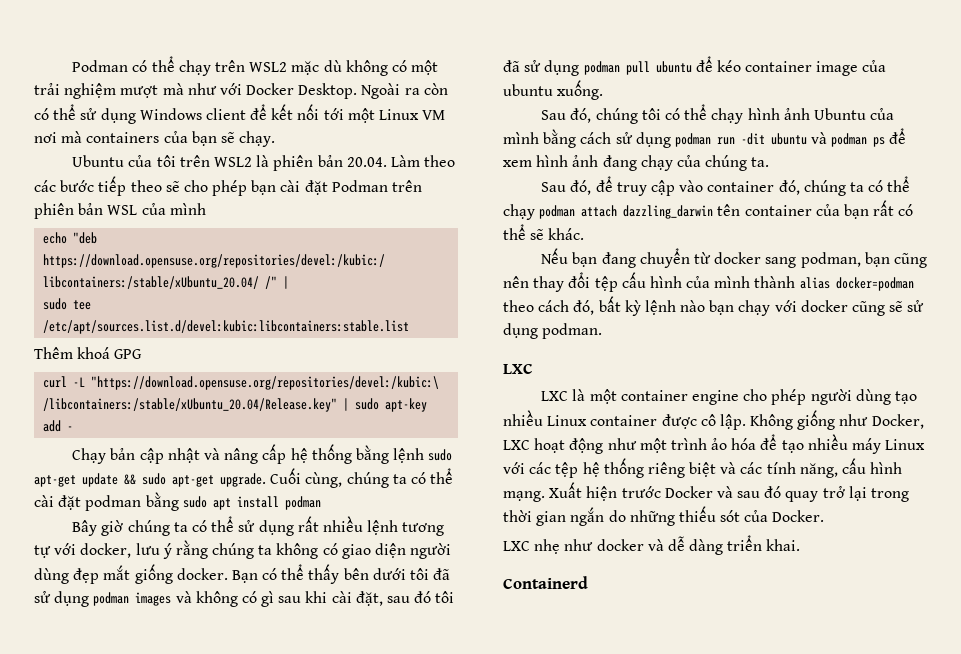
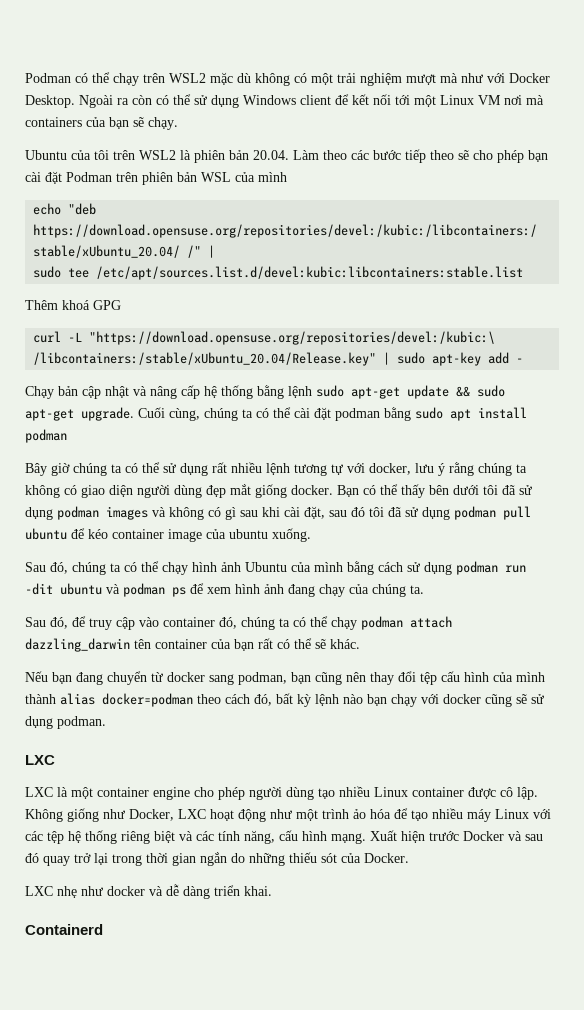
- Sau đó, chúng tôi có thể chạy hình ảnh Ubuntu của mình bằng cách sử dụng podman run -dit ubuntu và podman ps để xem hình ảnh đang chạy của chúng ta.
+ Sau đó, chúng ta có thể chạy hình ảnh Ubuntu của mình bằng cách sử dụng podman run -dit ubuntu và podman ps để xem hình ảnh đang chạy của chúng ta.

